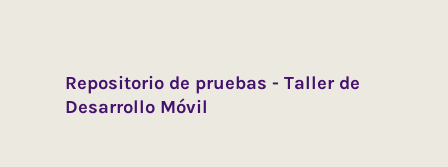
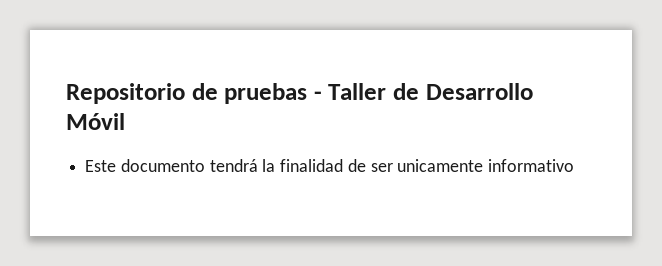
+ Este documento tendrá la finalidad de ser unicamente informativo

